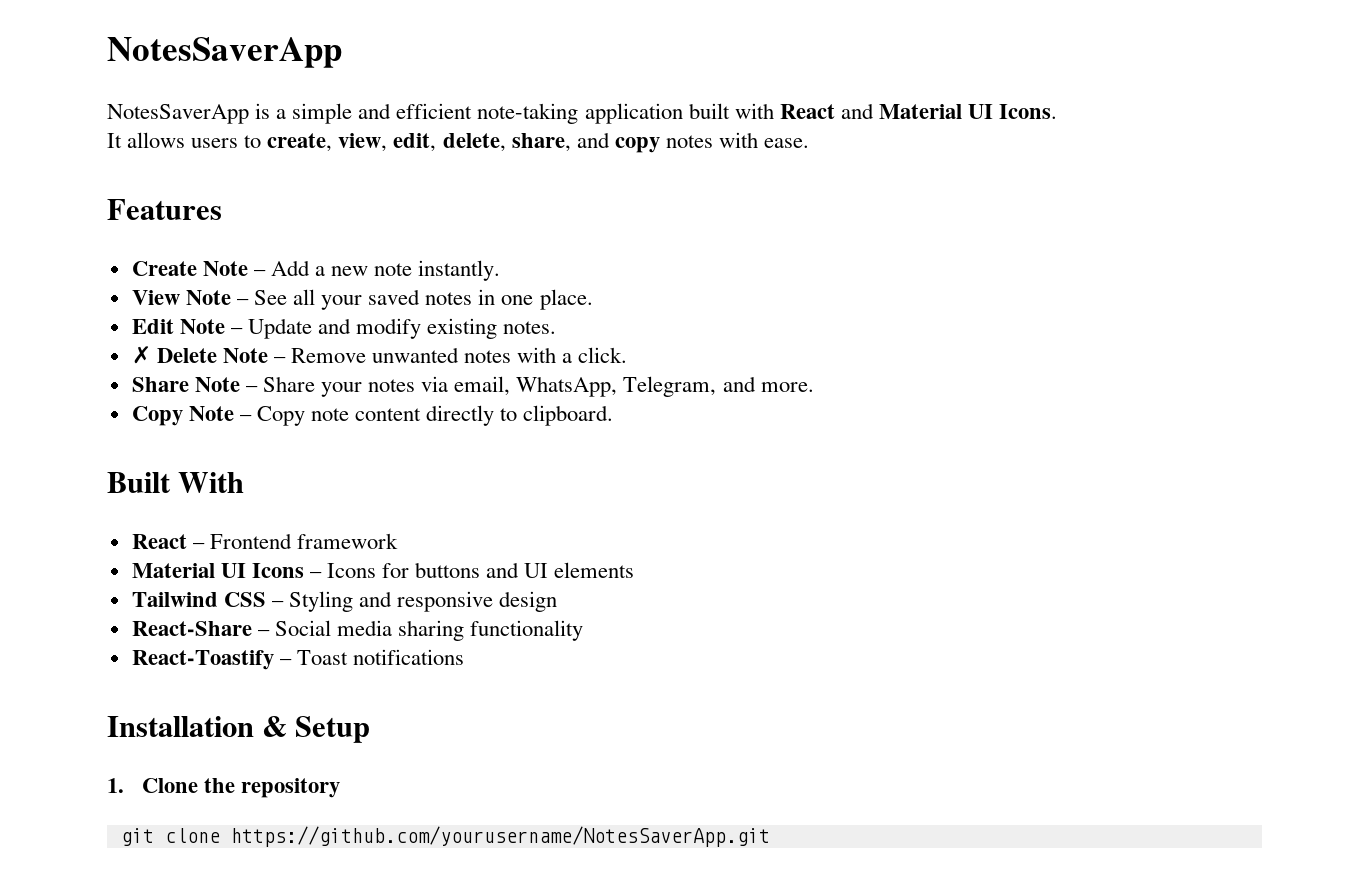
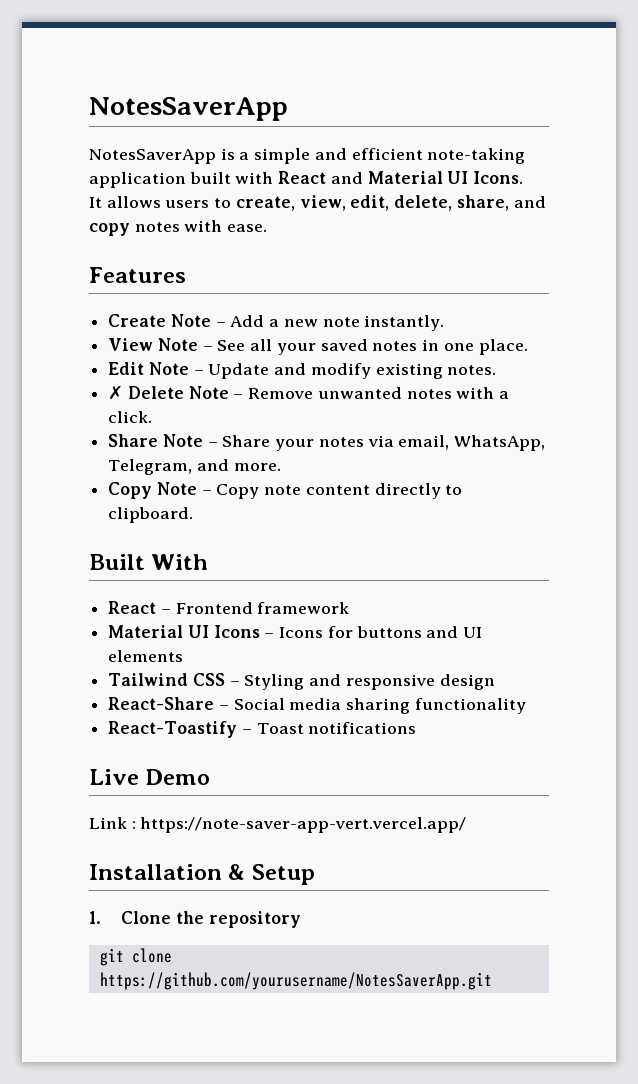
+ Live Demo
+ Link : https://note-saver-app-vert.vercel.app/

